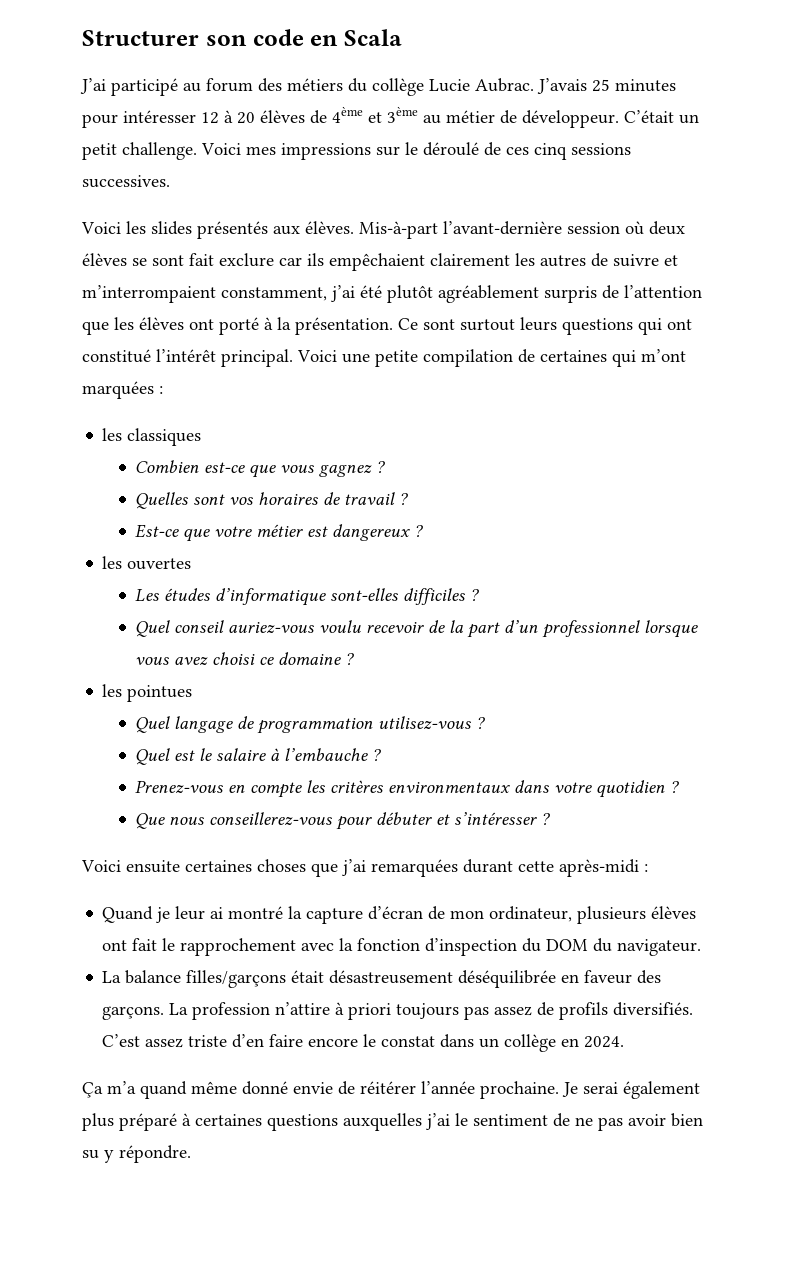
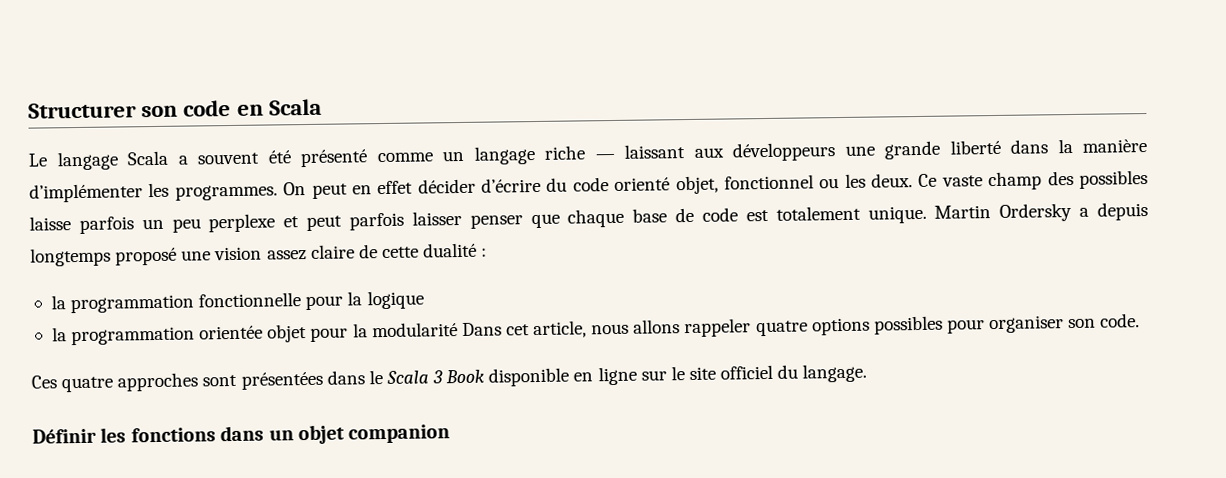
- J’ai participé au forum des métiers du collège Lucie Aubrac. J’avais 25 minutes pour intéresser 12 à 20 élèves de 4ème et 3ème au métier de développeur. C’était un petit challenge. Voici mes impressions sur le déroulé de ces cinq sessions successives.
- Voici les slides présentés aux élèves. Mis-à-part l’avant-dernière session où deux élèves se sont fait exclure car ils empêchaient clairement les autres de suivre et m’interrompaient constamment, j’ai été plutôt agréablement surpris de l’attention que les élèves ont porté à la présentation. Ce sont surtout leurs questions qui ont constitué l’intérêt principal. Voici une petite compilation de certaines qui m’ont marquées :
- les classiques
- Combien est-ce que vous gagnez ?
- Quelles sont vos horaires de travail ?
- Est-ce que votre métier est dangereux ?
- les ouvertes
- Les études d’informatique sont-elles difficiles ?
- Quel conseil auriez-vous voulu recevoir de la part d’un professionnel lorsque vous avez choisi ce domaine ?
- les pointues
- Quel langage de programmation utilisez-vous ?
- Quel est le salaire à l’embauche ?
- Prenez-vous en compte les critères environmentaux dans votre quotidien ?
- Que nous conseillerez-vous pour débuter et s’intéresser ?
- Voici ensuite certaines choses que j’ai remarquées durant cette après-midi :
- Quand je leur ai montré la capture d’écran de mon ordinateur, plusieurs élèves ont fait le rapprochement avec la fonction d’inspection du DOM du navigateur.
- La balance filles/garçons était désastreusement déséquilibrée en faveur des garçons. La profession n’attire à priori toujours pas assez de profils diversifiés. C’est assez triste d’en faire encore le constat dans un collège en 2024.
- Ça m’a quand même donné envie de réitérer l’année prochaine. Je serai également plus préparé à certaines questions auxquelles j’ai le sentiment de ne pas avoir bien su y répondre.
+ Le langage Scala a souvent été présenté comme un langage riche — laissant aux développeurs une grande liberté dans la manière d’implémenter les programmes. On peut en effet décider d’écrire du code orienté objet, fonctionnel ou les deux. Ce vaste champ des possibles laisse parfois un peu perplexe et peut parfois laisser penser que chaque base de code est totalement unique. Martin Ordersky a depuis longtemps proposé une vision assez claire de cette dualité :
+ la programmation fonctionnelle pour la logique
+ la programmation orientée objet pour la modularité Dans cet article, nous allons rappeler quatre options possibles pour organiser son code.
+ Ces quatre approches sont présentées dans le Scala 3 Book disponible en ligne sur le site officiel du langage.
+ Définir les fonctions dans un objet companion

